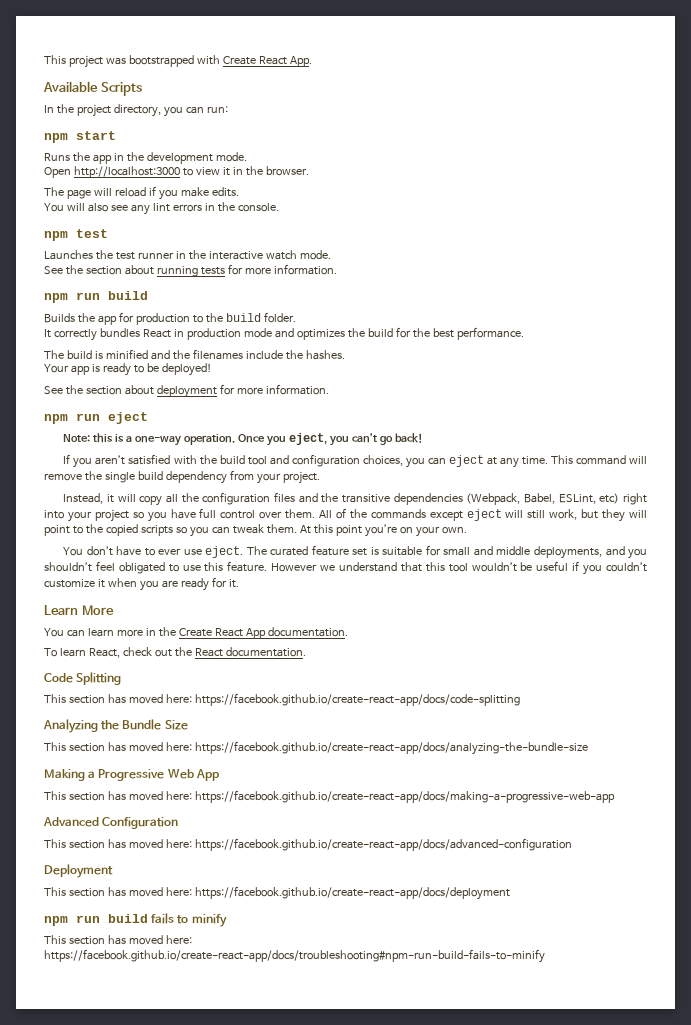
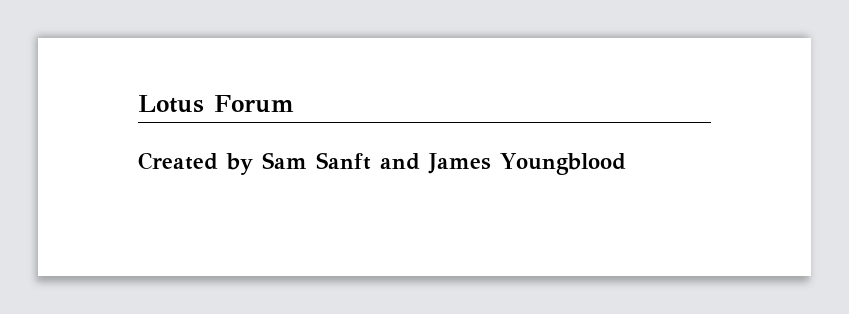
- This project was bootstrapped with Create React App.
- Available Scripts
- In the project directory, you can run:
- npm start
- Runs the app in the development mode.
- Open http://localhost:3000 to view it in the browser.
- The page will reload if you make edits.
- You will also see any lint errors in the console.
- npm test
- Launches the test runner in the interactive watch mode.
- See the section about running tests for more information.
- npm run build
- Builds the app for production to the build folder.
- It correctly bundles React in production mode and optimizes the build for the best performance.
- The build is minified and the filenames include the hashes.
- Your app is ready to be deployed!
- See the section about deployment for more information.
- npm run eject
- Note: this is a one-way operation. Once you eject, you can’t go back!
- If you aren’t satisfied with the build tool and configuration choices, you can eject at any time. This command will remove the single build dependency from your project.
- Instead, it will copy all the configuration files and the transitive dependencies (Webpack, Babel, ESLint, etc) right into your project so you have full control over them. All of the commands except eject will still work, but they will point to the copied scripts so you can tweak them. At this point you’re on your own.
- You don’t have to ever use eject. The curated feature set is suitable for small and middle deployments, and you shouldn’t feel obligated to use this feature. However we understand that this tool wouldn’t be useful if you couldn’t customize it when you are ready for it.
- Learn More
- You can learn more in the Create React App documentation.
- To learn React, check out the React documentation.
- Code Splitting
- This section has moved here: https://facebook.github.io/create-react-app/docs/code-splitting
- Analyzing the Bundle Size
- This section has moved here: https://facebook.github.io/create-react-app/docs/analyzing-the-bundle-size
- Making a Progressive Web App
- This section has moved here: https://facebook.github.io/create-react-app/docs/making-a-progressive-web-app
- Advanced Configuration
- This section has moved here: https://facebook.github.io/create-react-app/docs/advanced-configuration
- Deployment
- This section has moved here: https://facebook.github.io/create-react-app/docs/deployment
- npm run build fails to minify
- This section has moved here: https://facebook.github.io/create-react-app/docs/troubleshooting#npm-run-build-fails-to-minify
+ Lotus Forum
+ Created by Sam Sanft and James Youngblood

